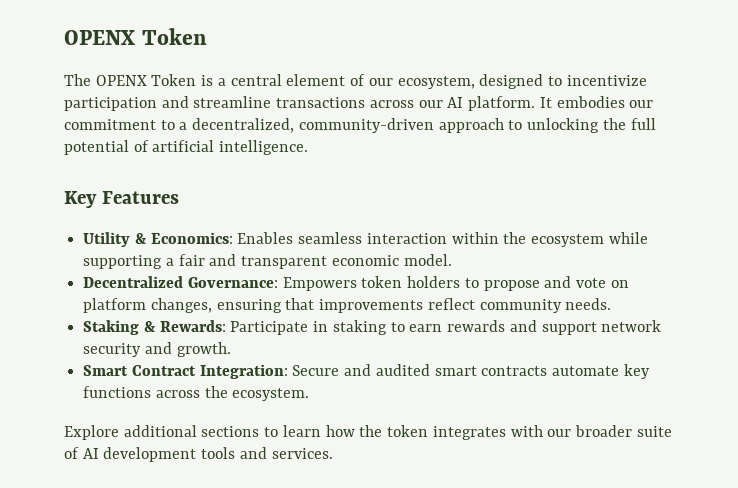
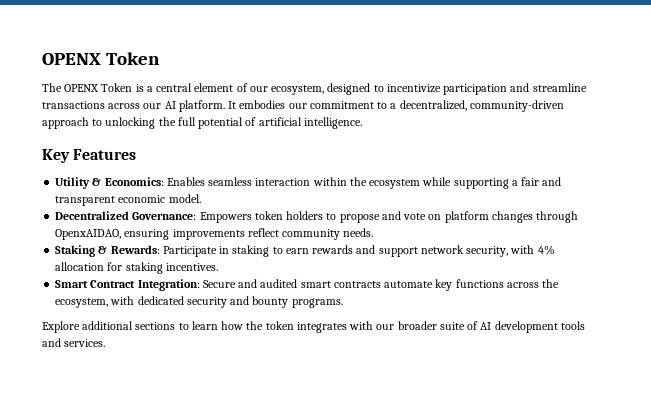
- Decentralized Governance: Empowers token holders to propose and vote on platform changes, ensuring that improvements reflect community needs.
+ Decentralized Governance: Empowers token holders to propose and vote on platform changes through OpenxAIDAO, ensuring improvements reflect community needs.
- Staking & Rewards: Participate in staking to earn rewards and support network security and growth.
+ Staking & Rewards: Participate in staking to earn rewards and support network security, with 4% allocation for staking incentives.
- Smart Contract Integration: Secure and audited smart contracts automate key functions across the ecosystem.
+ Smart Contract Integration: Secure and audited smart contracts automate key functions across the ecosystem, with dedicated security and bounty programs.

